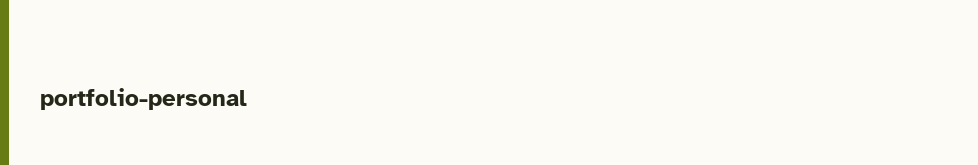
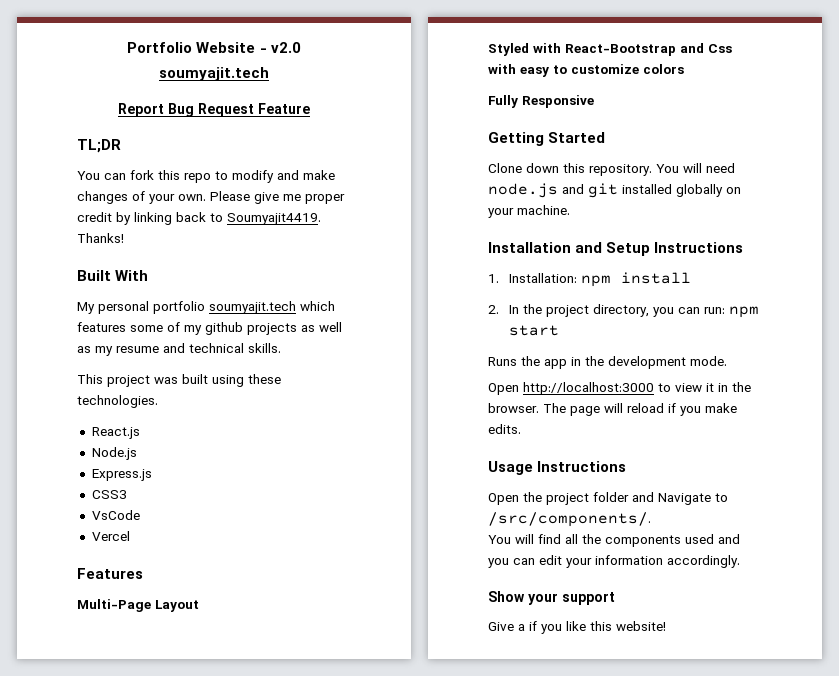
- portfolio-personal
+ Portfolio Website - v2.0
+ soumyajit.tech
+ Report Bug Request Feature
+ TL;DR
+ You can fork this repo to modify and make changes of your own. Please give me proper credit by linking back to Soumyajit4419. Thanks!
+ Built With
+ My personal portfolio soumyajit.tech which features some of my github projects as well as my resume and technical skills.
+ This project was built using these technologies.
+ React.js
+ Node.js
+ Express.js
+ CSS3
+ VsCode
+ Vercel
+ Features
+ Multi-Page Layout
+ Styled with React-Bootstrap and Css with easy to customize colors
+ Fully Responsive
+ Getting Started
+ Clone down this repository. You will need node.js and git installed globally on your machine.
+ Installation and Setup Instructions
+ 1. Installation: npm install
+ 2. In the project directory, you can run: npm start
+ Runs the app in the development mode.
+ Open http://localhost:3000 to view it in the browser. The page will reload if you make edits.
+ Usage Instructions
+ Open the project folder and Navigate to /src/components/.
+ You will find all the components used and you can edit your information accordingly.
+ Show your support
+ Give a if you like this website!

